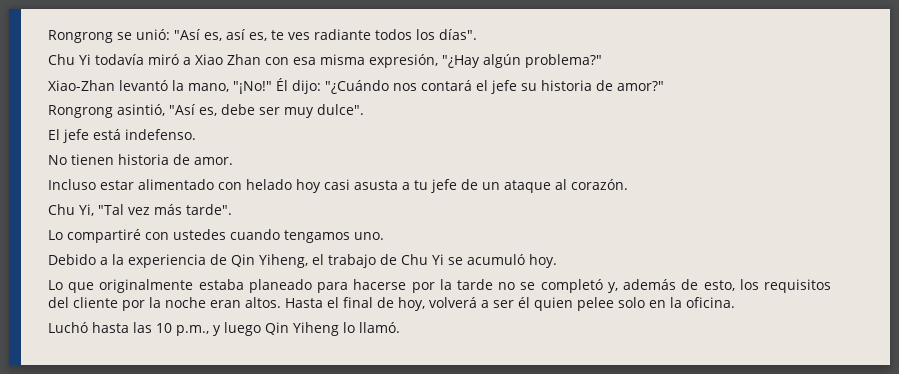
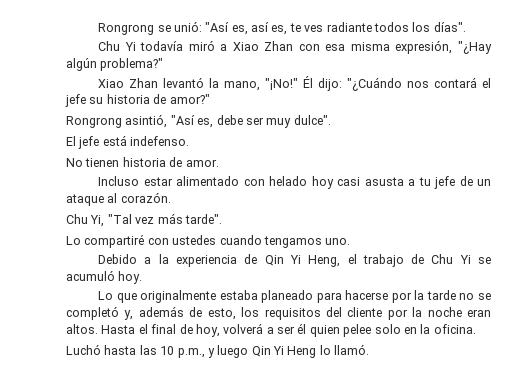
- Xiao-Zhan levantó la mano, "¡No!"
+ Xiao Zhan levantó la mano, "¡No!"
- Debido a la experiencia de Qin Yiheng, el trabajo de Chu Yi se acumuló hoy.
+ Debido a la experiencia de Qin Yi Heng, el trabajo de Chu Yi se acumuló hoy.
- Luchó hasta las 10 p.m., y luego Qin Yiheng lo llamó.
+ Luchó hasta las 10 p.m., y luego Qin Yi Heng lo llamó.

